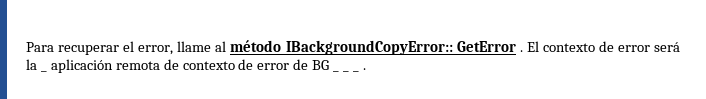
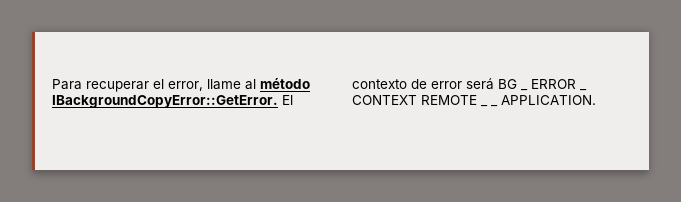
- Para recuperar el error, llame al método IBackgroundCopyError:: GetError .
+ Para recuperar el error, llame al método IBackgroundCopyError::GetError.
- El contexto de error será la _ aplicación remota de contexto de error de BG _ _ _ .
+ El contexto de error será BG _ ERROR _ CONTEXT REMOTE _ _ APPLICATION.

